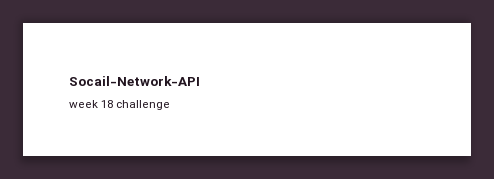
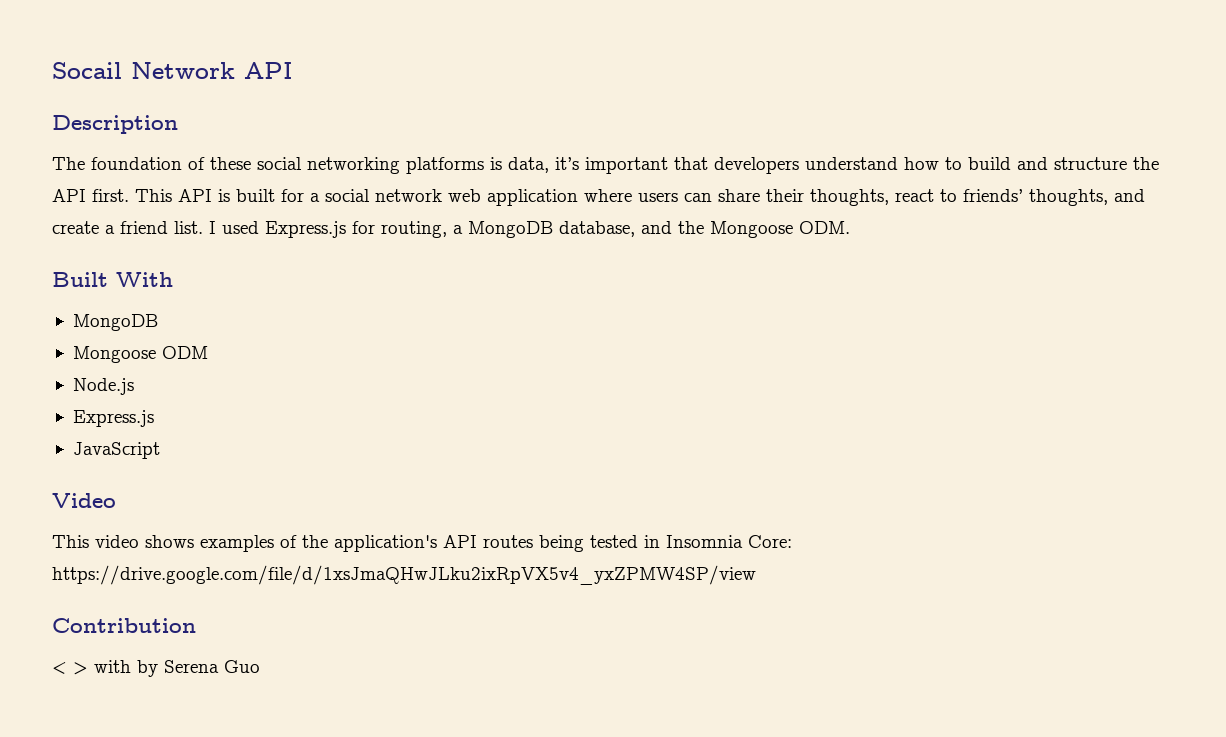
- Socail-Network-API
- week 18 challenge
+ Socail Network API
+ Description
+ The foundation of these social networking platforms is data, it’s important that developers understand how to build and structure the API first. This API is built for a social network web application where users can share their thoughts, react to friends’ thoughts, and create a friend list. I used Express.js for routing, a MongoDB database, and the Mongoose ODM.
+ Built With
+ MongoDB
+ Mongoose ODM
+ Node.js
+ Express.js
+ JavaScript
+ Video
+ This video shows examples of the application's API routes being tested in Insomnia Core: https://drive.google.com/file/d/1xsJmaQHwJLku2ixRpVX5v4_yxZPMW4SP/view
+ Contribution
+ < > with by Serena Guo

